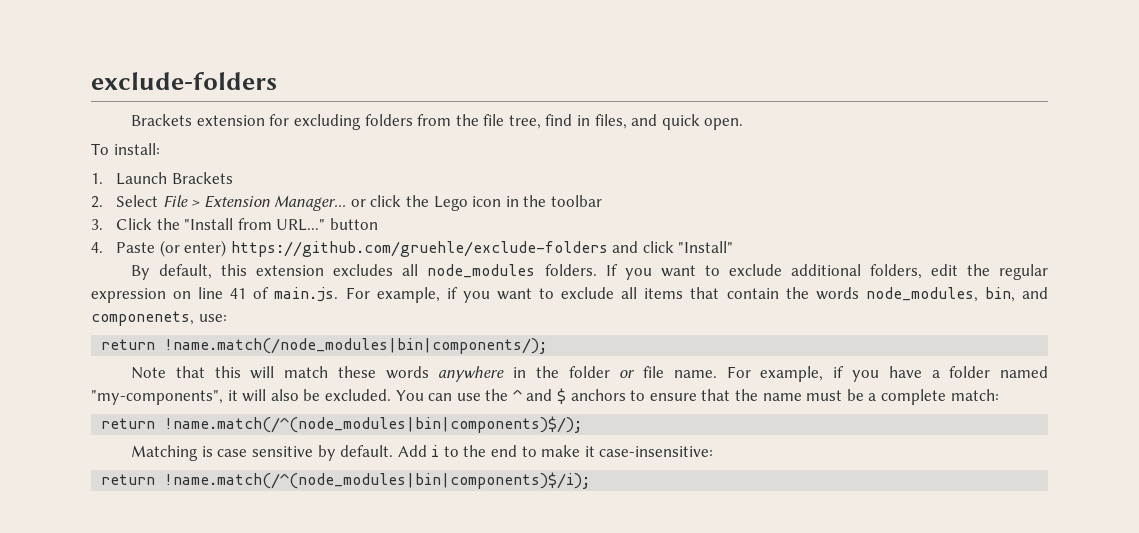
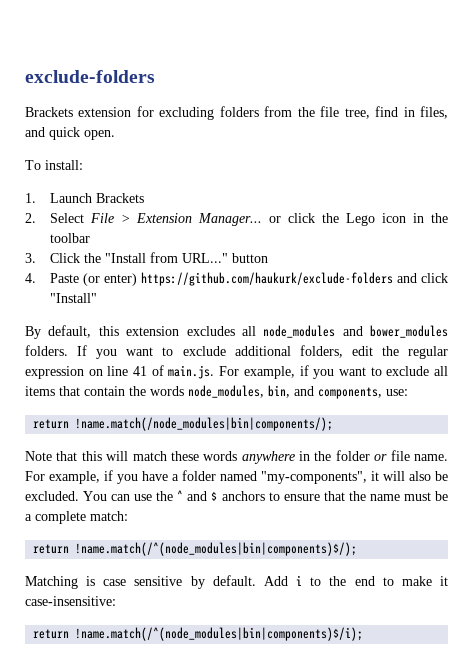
- 4. Paste (or enter) https://github.com/gruehle/exclude-folders and click "Install"
+ 4. Paste (or enter) https://github.com/haukurk/exclude-folders and click "Install"
- By default, this extension excludes all node_modules folders.
+ By default, this extension excludes all node_modules and bower_modules folders.
- If you want to exclude additional folders, edit the regular expression on line 41 of main.js. For example, if you want to exclude all items that contain the words node_modules, bin, and componenets, use:
+ If you want to exclude additional folders, edit the regular expression on line 41 of main.js. For example, if you want to exclude all items that contain the words node_modules, bin, and components, use:

